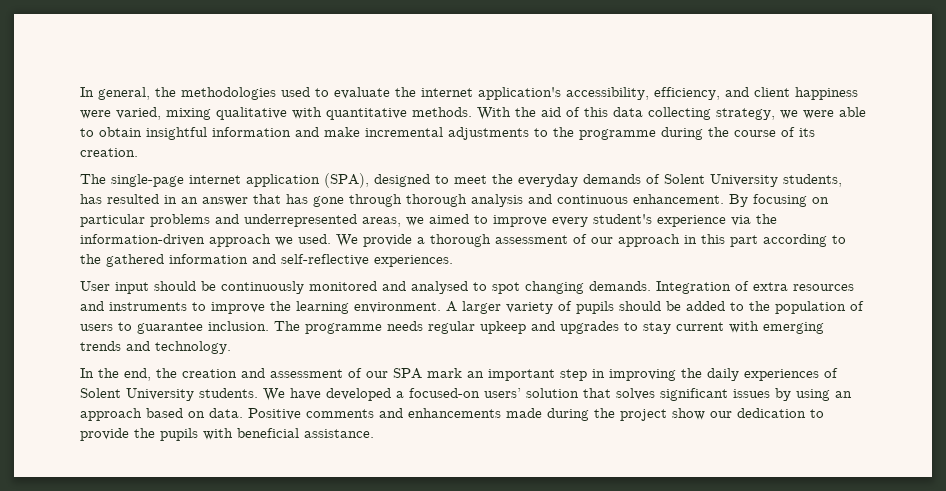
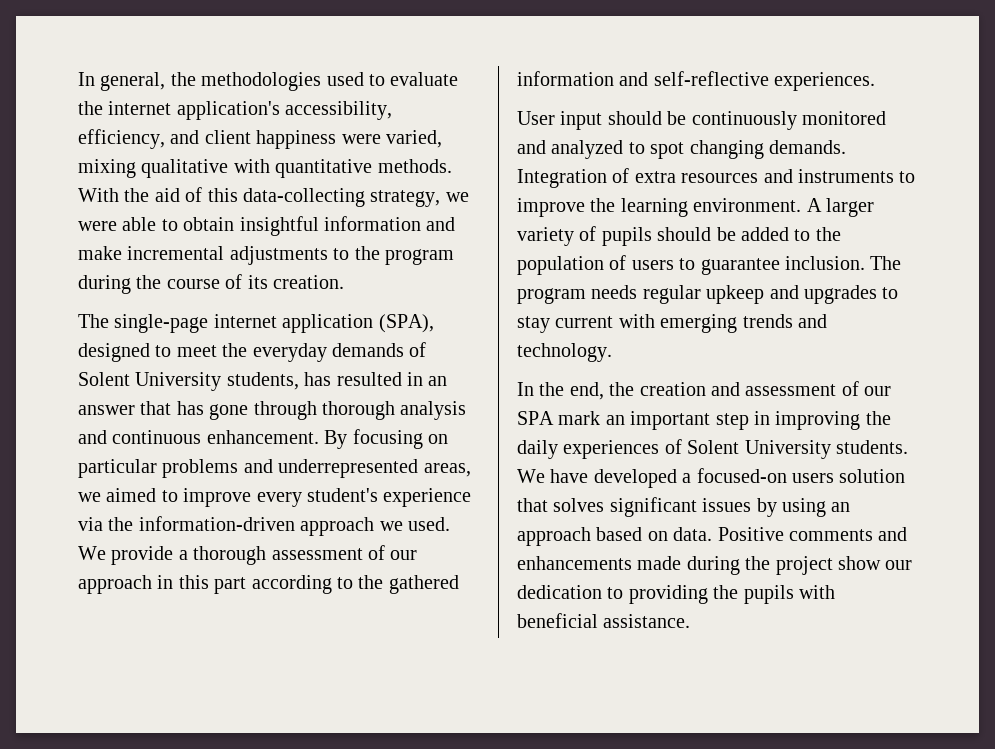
- With the aid of this data collecting strategy, we were able to obtain insightful information and make incremental adjustments to the programme during the course of its creation.
+ With the aid of this data-collecting strategy, we were able to obtain insightful information and make incremental adjustments to the program during the course of its creation.
- User input should be continuously monitored and analysed to spot changing demands.
+ User input should be continuously monitored and analyzed to spot changing demands.
- The programme needs regular upkeep and upgrades to stay current with emerging trends and technology.
+ The program needs regular upkeep and upgrades to stay current with emerging trends and technology.
- We have developed a focused-on users’ solution that solves significant issues by using an approach based on data.
+ We have developed a focused-on users solution that solves significant issues by using an approach based on data.
- Positive comments and enhancements made during the project show our dedication to provide the pupils with beneficial assistance.
+ Positive comments and enhancements made during the project show our dedication to providing the pupils with beneficial assistance.

